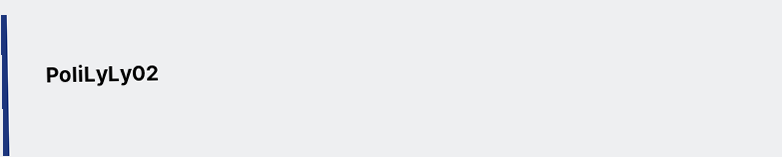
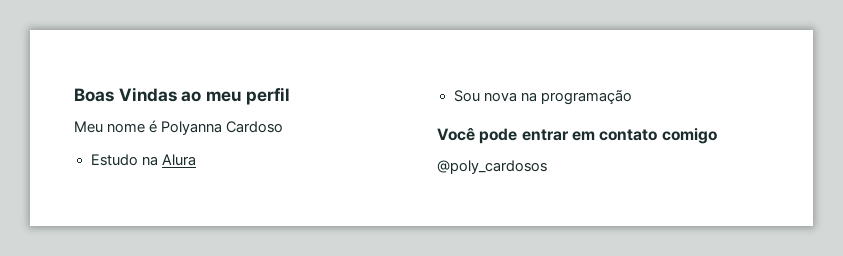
- PoliLyLy02
+ Boas Vindas ao meu perfil
+ Meu nome é Polyanna Cardoso
+ Estudo na Alura
+ Sou nova na programação
+ Você pode entrar em contato comigo
+ @poly_cardosos

